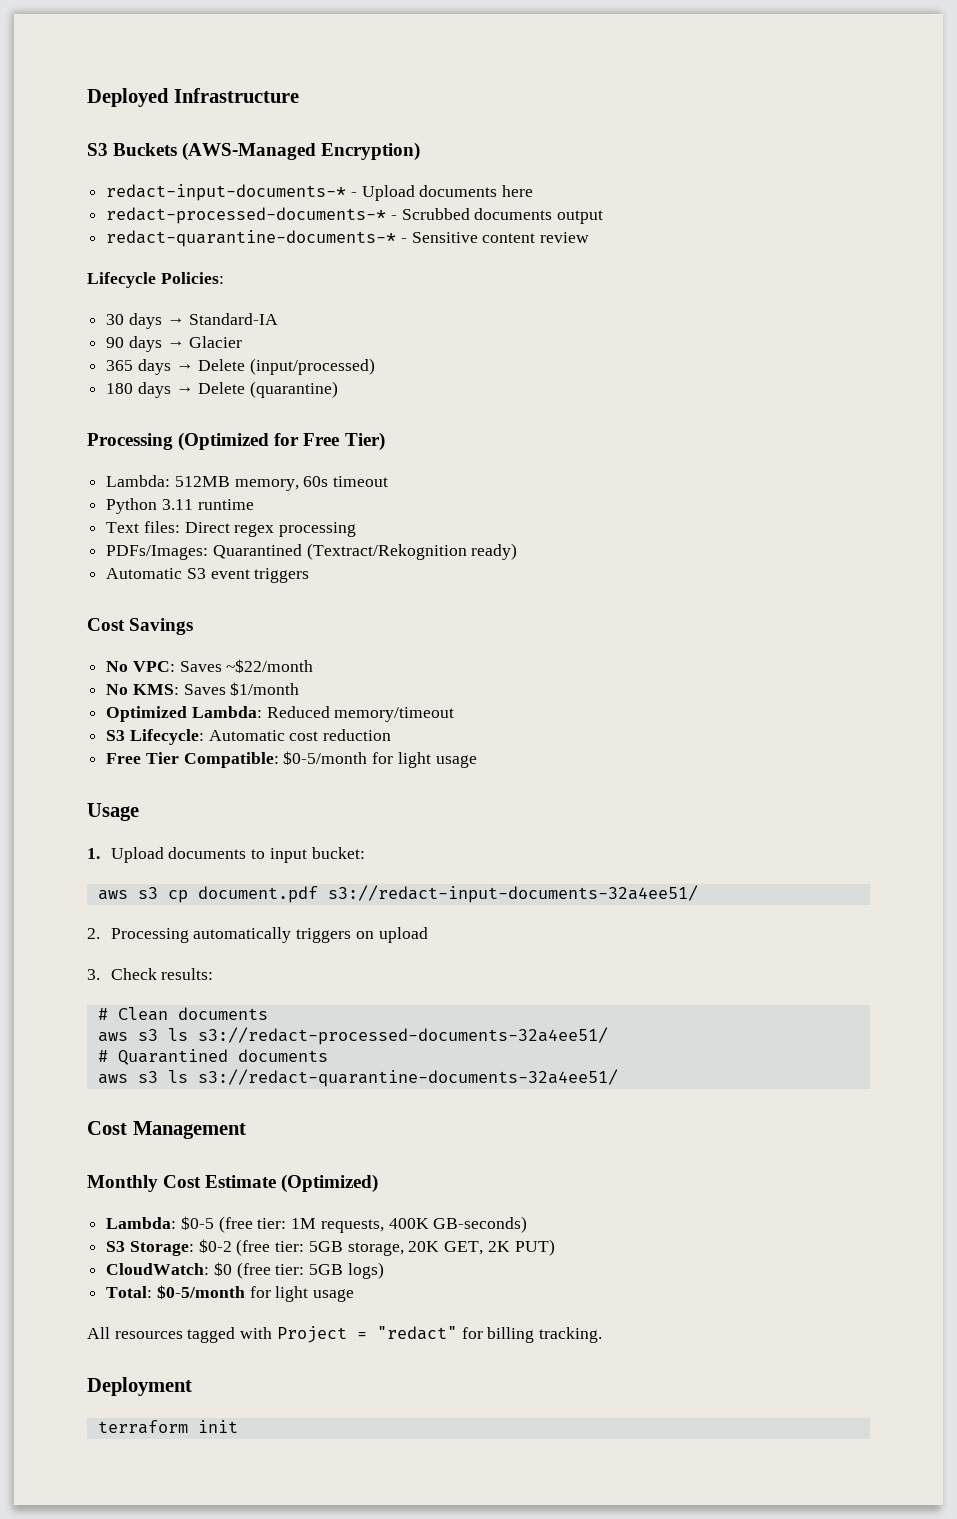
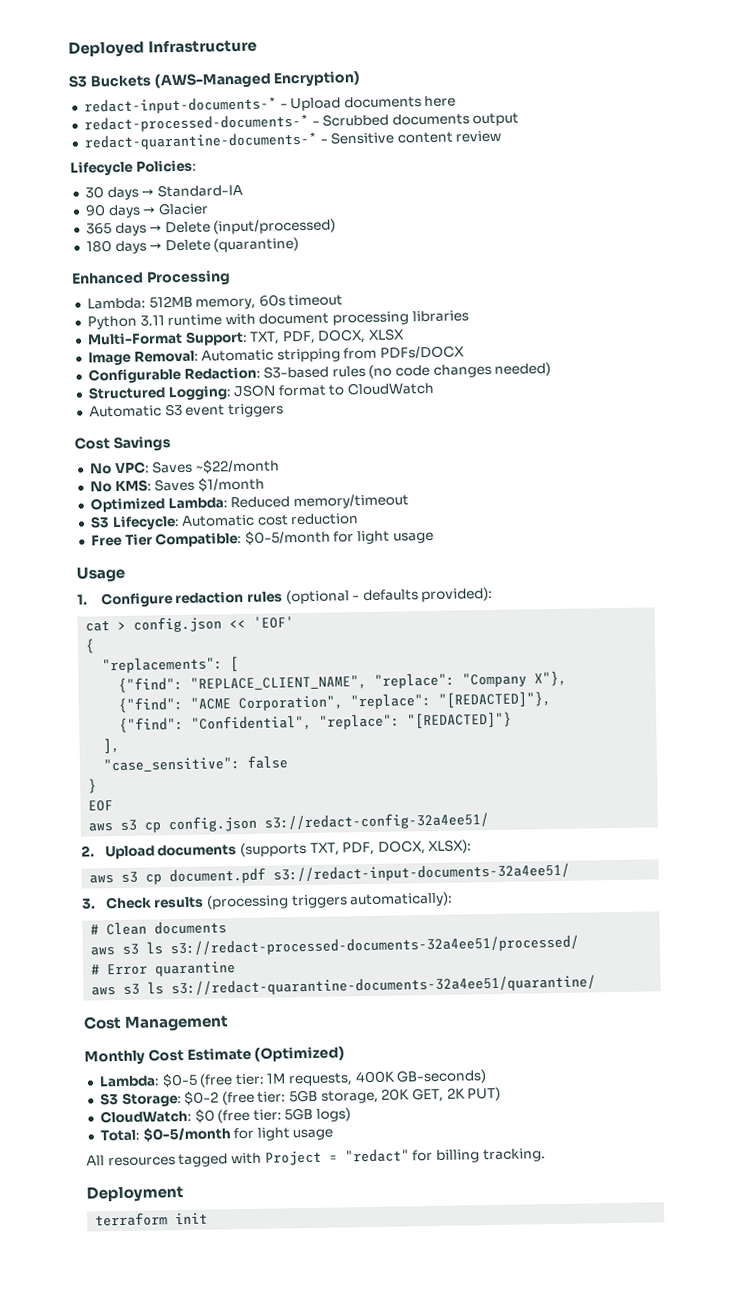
- Processing (Optimized for Free Tier)
+ Enhanced Processing
- Python 3.11 runtime
- Text files: Direct regex processing
- PDFs/Images: Quarantined (Textract/Rekognition ready)
+ Python 3.11 runtime with document processing libraries
+ Multi-Format Support: TXT, PDF, DOCX, XLSX
+ Image Removal: Automatic stripping from PDFs/DOCX
+ Configurable Redaction: S3-based rules (no code changes needed)
+ Structured Logging: JSON format to CloudWatch
- 1. Upload documents to input bucket:
+ 1. Configure redaction rules (optional - defaults provided):
+ cat > config.json << 'EOF'
+ {
+ "replacements": [
+ {"find": "REPLACE_CLIENT_NAME", "replace": "Company X"},
+ {"find": "ACME Corporation", "replace": "[REDACTED]"},
+ {"find": "Confidential", "replace": "[REDACTED]"}
+ ],
+ "case_sensitive": false
+ }
+ EOF
+ aws s3 cp config.json s3://redact-config-32a4ee51/
+ 2. Upload documents (supports TXT, PDF, DOCX, XLSX):
- 2. Processing automatically triggers on upload
- 3. Check results:
+ 3. Check results (processing triggers automatically):
- aws s3 ls s3://redact-processed-documents-32a4ee51/
- # Quarantined documents
- aws s3 ls s3://redact-quarantine-documents-32a4ee51/
+ aws s3 ls s3://redact-processed-documents-32a4ee51/processed/
+ # Error quarantine
+ aws s3 ls s3://redact-quarantine-documents-32a4ee51/quarantine/

